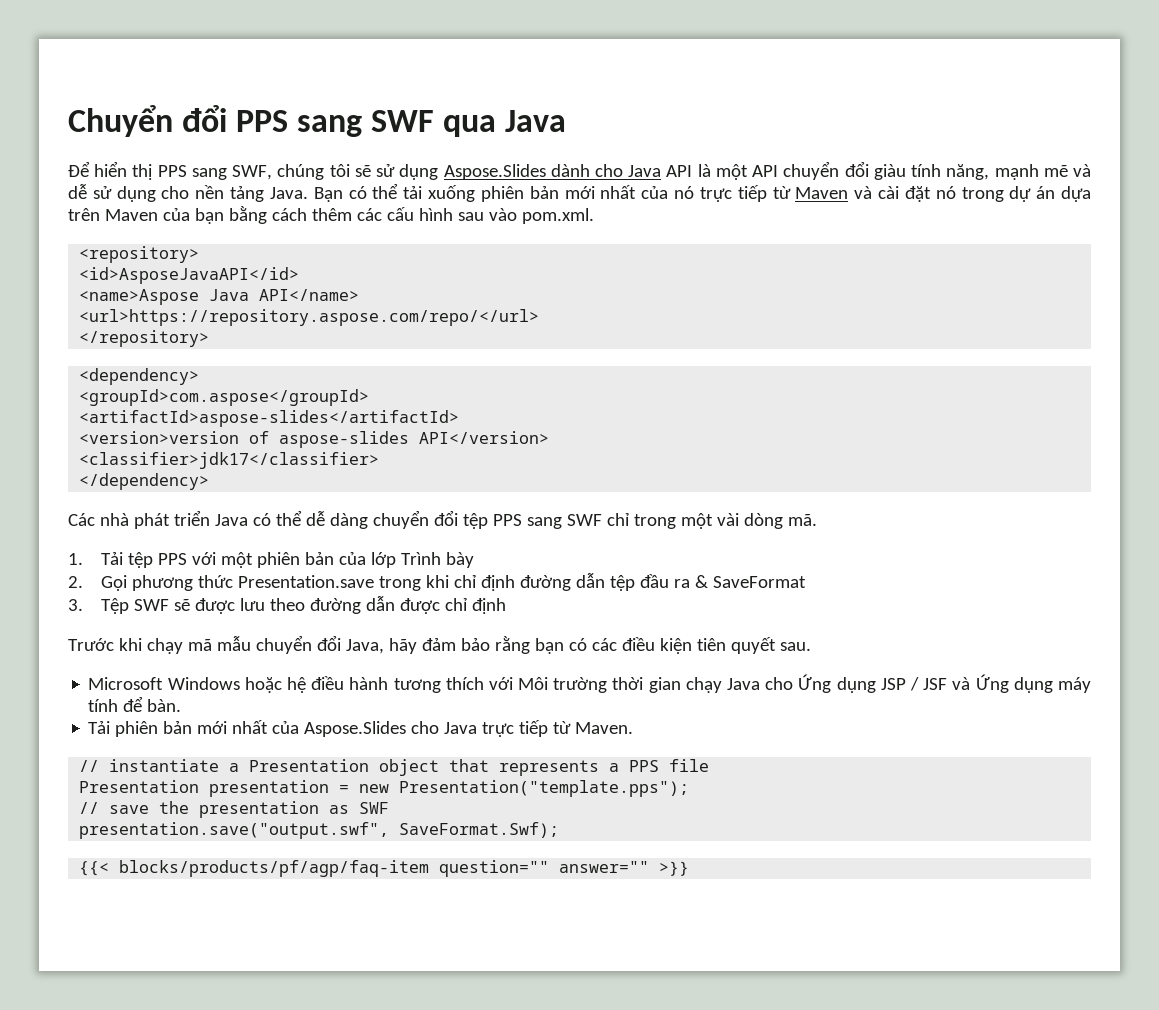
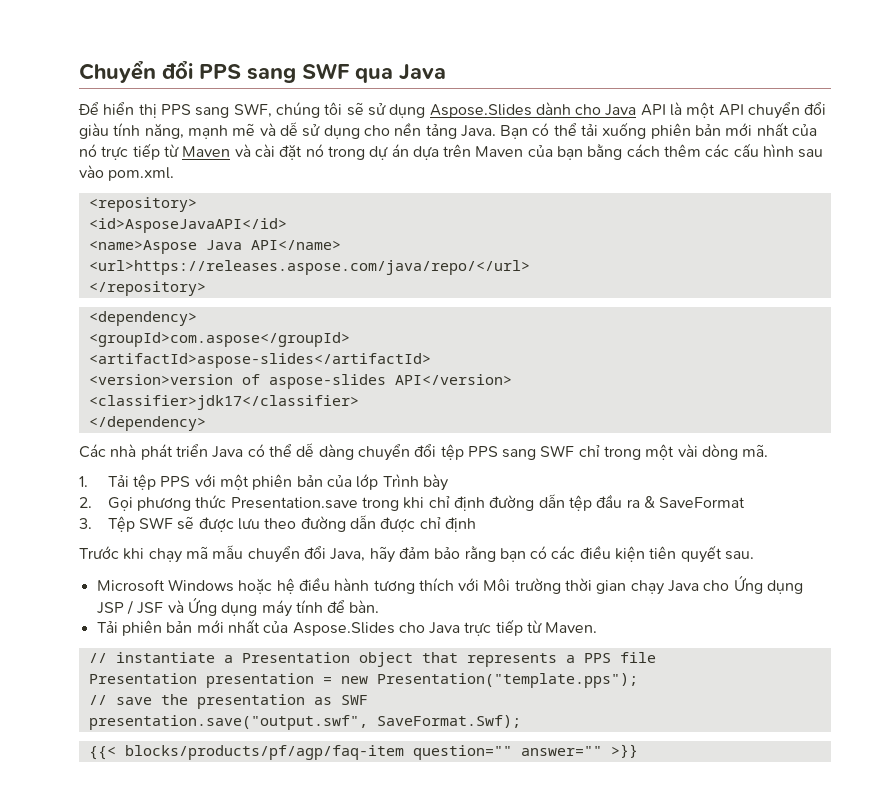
- <url>https://repository.aspose.com/repo/</url>
+ <url>https://releases.aspose.com/java/repo/</url>

